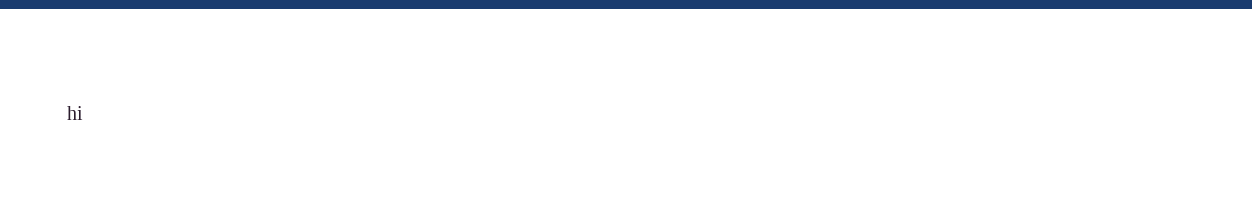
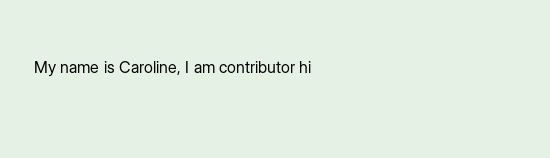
- hi
+ My name is Caroline, I am contributor hi

